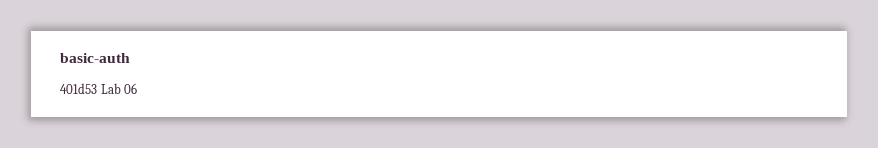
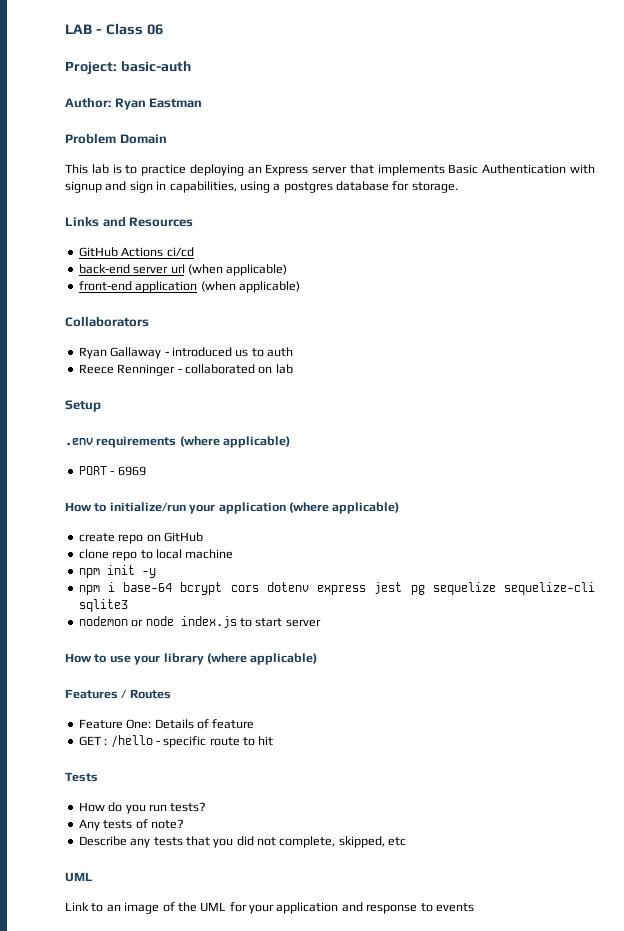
- basic-auth
- 401d53 Lab 06
+ LAB - Class 06
+ Project: basic-auth
+ Author: Ryan Eastman
+ Problem Domain
+ This lab is to practice deploying an Express server that implements Basic Authentication with signup and sign in capabilities, using a postgres database for storage.
+ Links and Resources
+ GitHub Actions ci/cd
+ back-end server url (when applicable)
+ front-end application (when applicable)
+ Collaborators
+ Ryan Gallaway - introduced us to auth
+ Reece Renninger - collaborated on lab
+ Setup
+ .env requirements (where applicable)
+ PORT - 6969
+ How to initialize/run your application (where applicable)
+ create repo on GitHub
+ clone repo to local machine
+ npm init -y
+ npm i base-64 bcrypt cors dotenv express jest pg sequelize sequelize-cli sqlite3
+ nodemon or node index.js to start server
+ How to use your library (where applicable)
+ Features / Routes
+ Feature One: Details of feature
+ GET : /hello - specific route to hit
+ Tests
+ How do you run tests?
+ Any tests of note?
+ Describe any tests that you did not complete, skipped, etc
+ UML
+ Link to an image of the UML for your application and response to events

